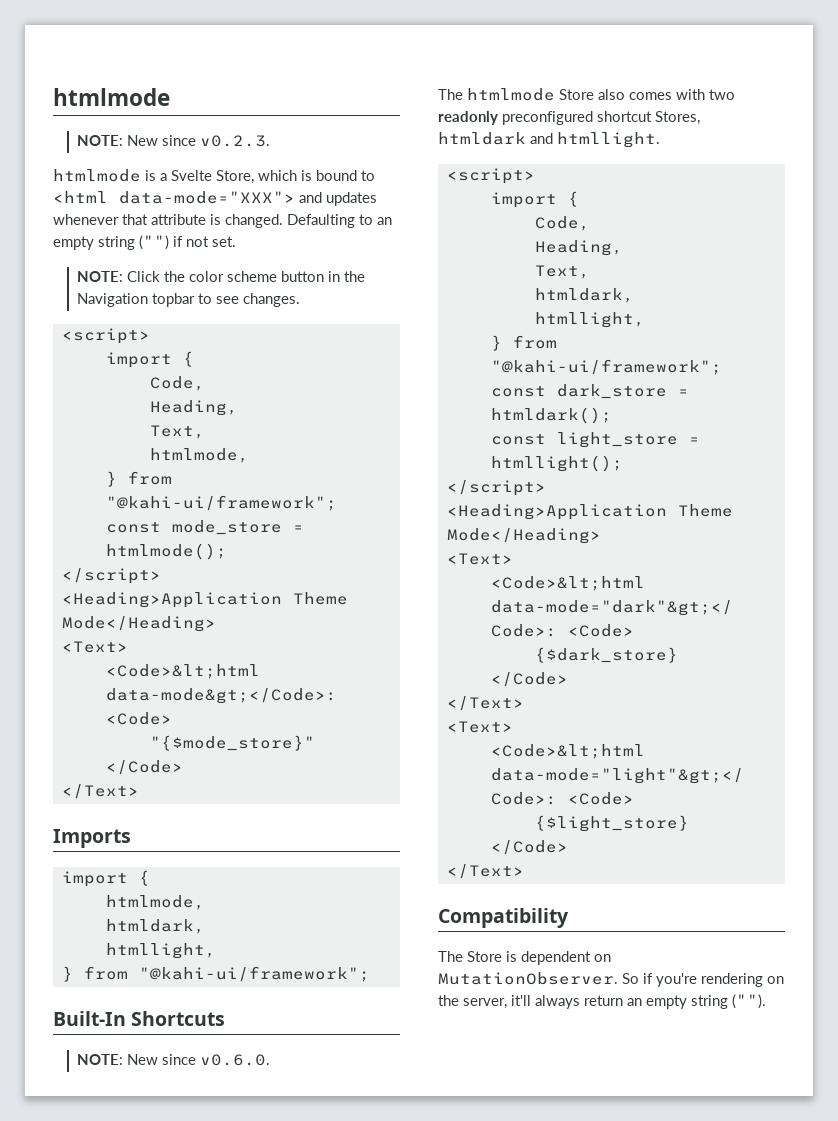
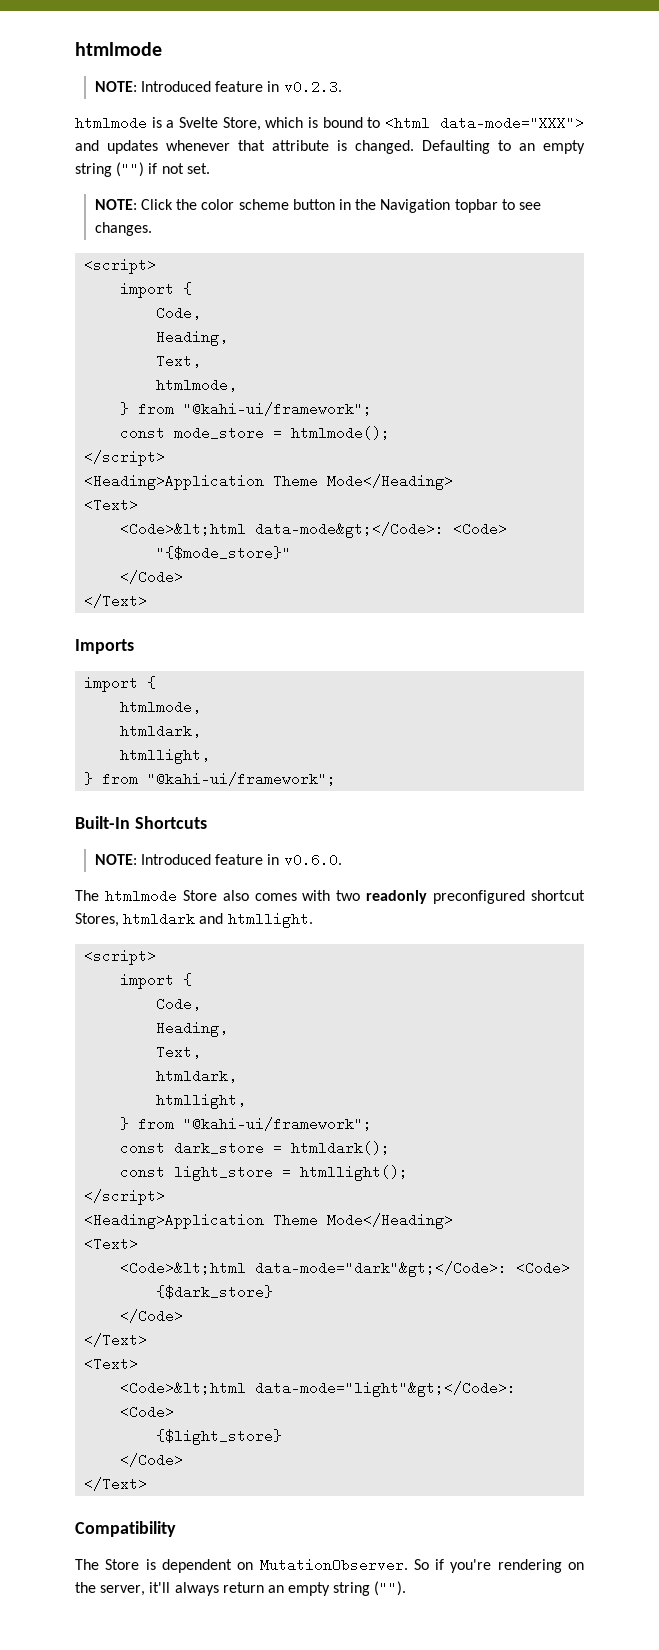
- NOTE: New since v0.2.3.
+ NOTE: Introduced feature in v0.2.3.
- NOTE: New since v0.6.0.
+ NOTE: Introduced feature in v0.6.0.

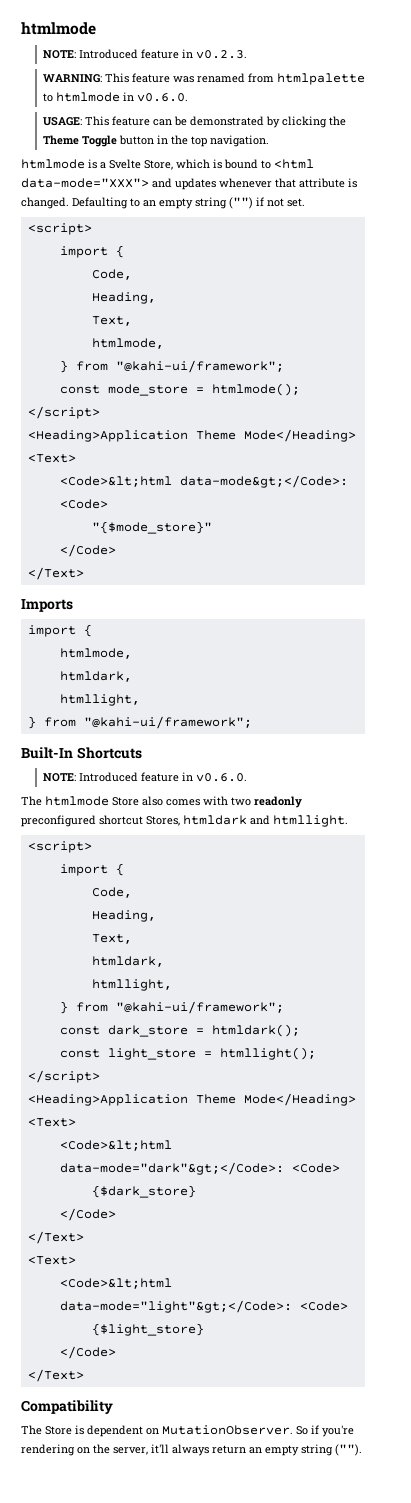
+ WARNING: This feature was renamed from htmlpalette to htmlmode in v0.6.0.
+ USAGE: This feature can be demonstrated by clicking the Theme Toggle button in the top navigation.
- NOTE: Click the color scheme button in the Navigation topbar to see changes.

